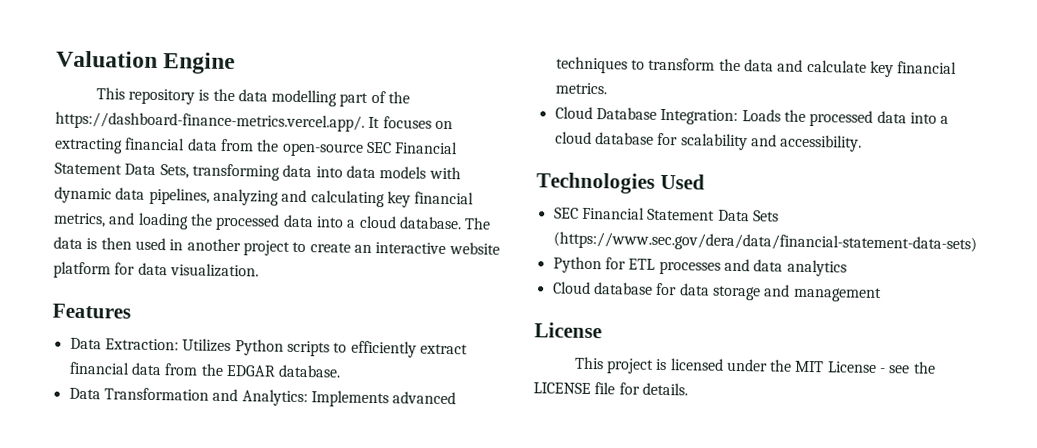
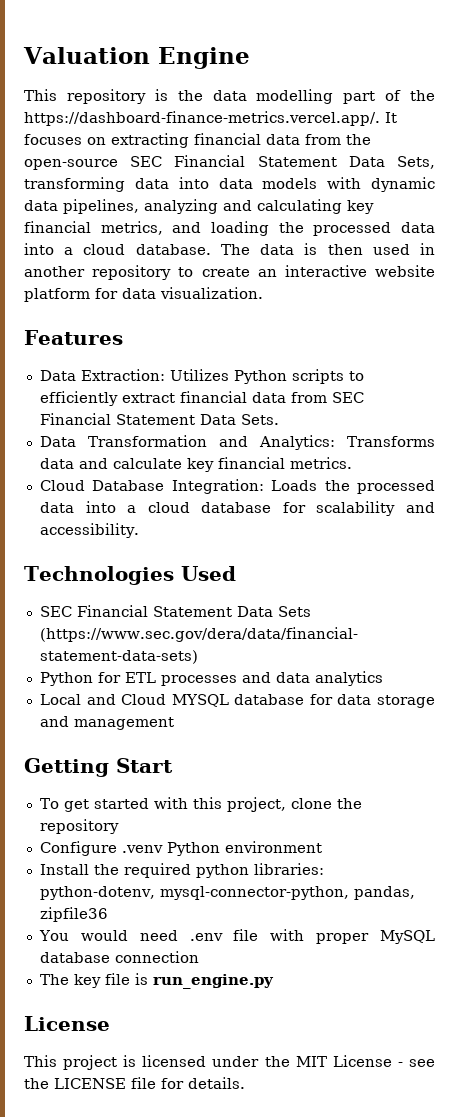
- The data is then used in another project to create an interactive website platform for data visualization.
+ The data is then used in another repository to create an interactive website platform for data visualization.
- Data Extraction: Utilizes Python scripts to efficiently extract financial data from the EDGAR database.
+ Data Extraction: Utilizes Python scripts to efficiently extract financial data from SEC Financial Statement Data Sets.
- Data Transformation and Analytics: Implements advanced techniques to transform the data and calculate key financial metrics.
+ Data Transformation and Analytics: Transforms data and calculate key financial metrics.
- Cloud database for data storage and management
+ Local and Cloud MYSQL database for data storage and management
+ Getting Start
+ To get started with this project, clone the repository
+ Configure .venv Python environment
+ Install the required python libraries: python-dotenv, mysql-connector-python, pandas, zipfile36
+ You would need .env file with proper MySQL database connection
+ The key file is run_engine.py

